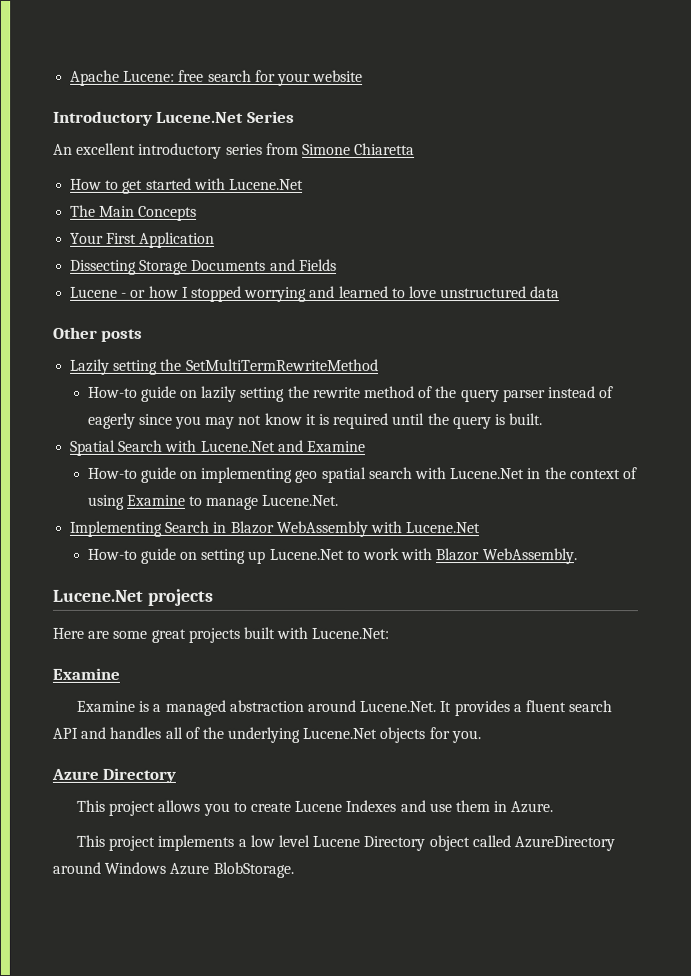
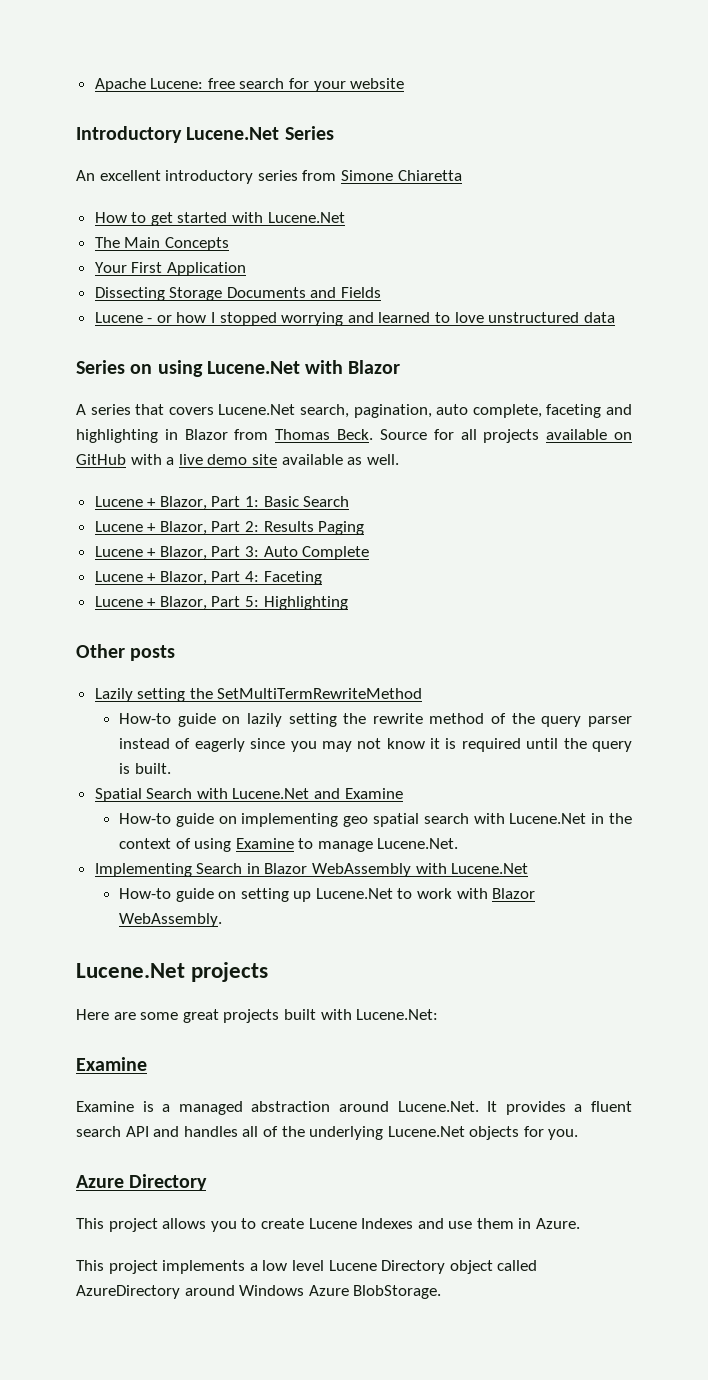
+ Series on using Lucene.Net with Blazor
+ A series that covers Lucene.Net search, pagination, auto complete, faceting and highlighting in Blazor from Thomas Beck. Source for all projects available on GitHub with a live demo site available as well.
+ Lucene + Blazor, Part 1: Basic Search
+ Lucene + Blazor, Part 2: Results Paging
+ Lucene + Blazor, Part 3: Auto Complete
+ Lucene + Blazor, Part 4: Faceting
+ Lucene + Blazor, Part 5: Highlighting

